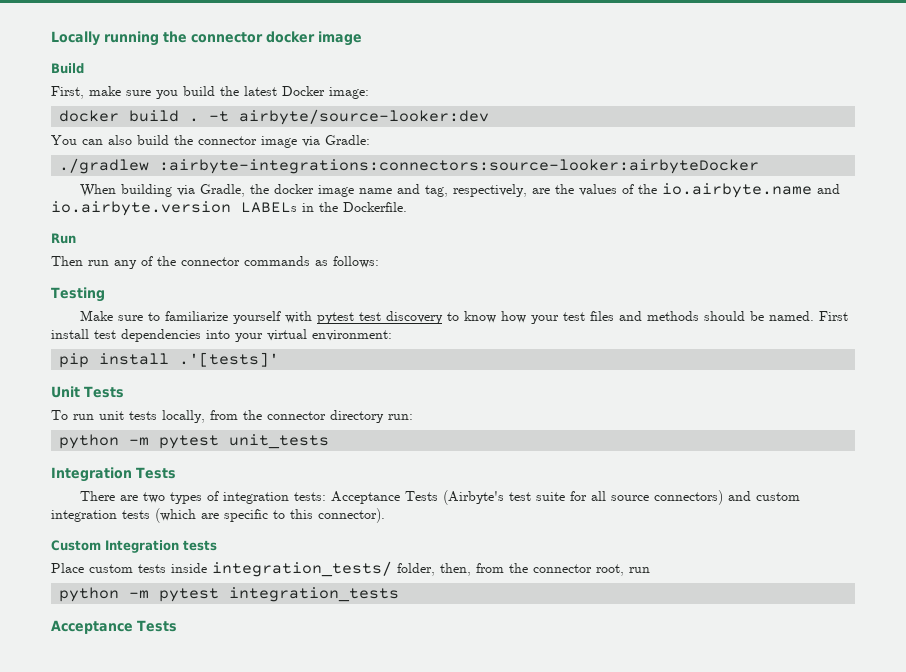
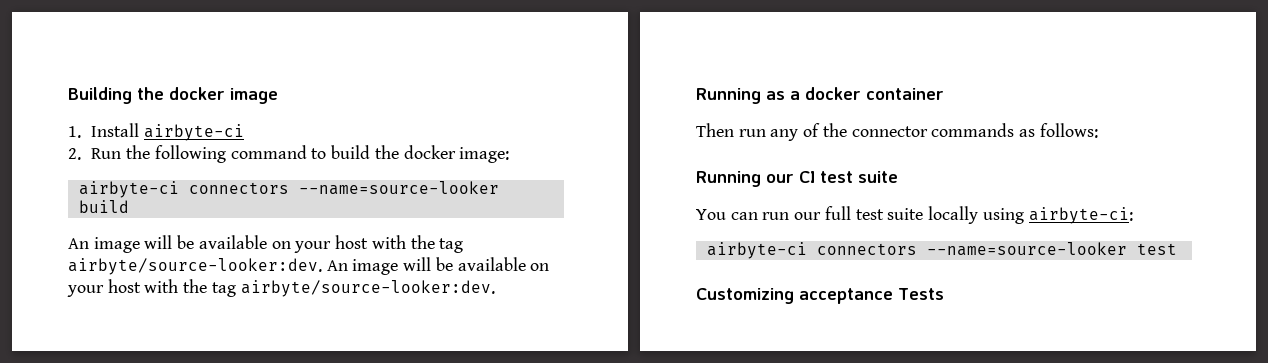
- Locally running the connector docker image
- Build
- First, make sure you build the latest Docker image:
- docker build . -t airbyte/source-looker:dev
- You can also build the connector image via Gradle:
- ./gradlew :airbyte-integrations:connectors:source-looker:airbyteDocker
- When building via Gradle, the docker image name and tag, respectively, are the values of the io.airbyte.name and io.airbyte.version LABELs in the Dockerfile.
- Run
+ Building the docker image
+ 1. Install airbyte-ci
+ 2. Run the following command to build the docker image:
+ airbyte-ci connectors --name=source-looker build
+ An image will be available on your host with the tag airbyte/source-looker:dev. An image will be available on your host with the tag airbyte/source-looker:dev.
+ Running as a docker container
- Testing
- Make sure to familiarize yourself with pytest test discovery to know how your test files and methods should be named. First install test dependencies into your virtual environment:
- pip install .'[tests]'
- Unit Tests
- To run unit tests locally, from the connector directory run:
- python -m pytest unit_tests
- Integration Tests
- There are two types of integration tests: Acceptance Tests (Airbyte's test suite for all source connectors) and custom integration tests (which are specific to this connector).
- Custom Integration tests
- Place custom tests inside integration_tests/ folder, then, from the connector root, run
- python -m pytest integration_tests
- Acceptance Tests
+ Running our CI test suite
+ You can run our full test suite locally using airbyte-ci:
+ airbyte-ci connectors --name=source-looker test
+ Customizing acceptance Tests

